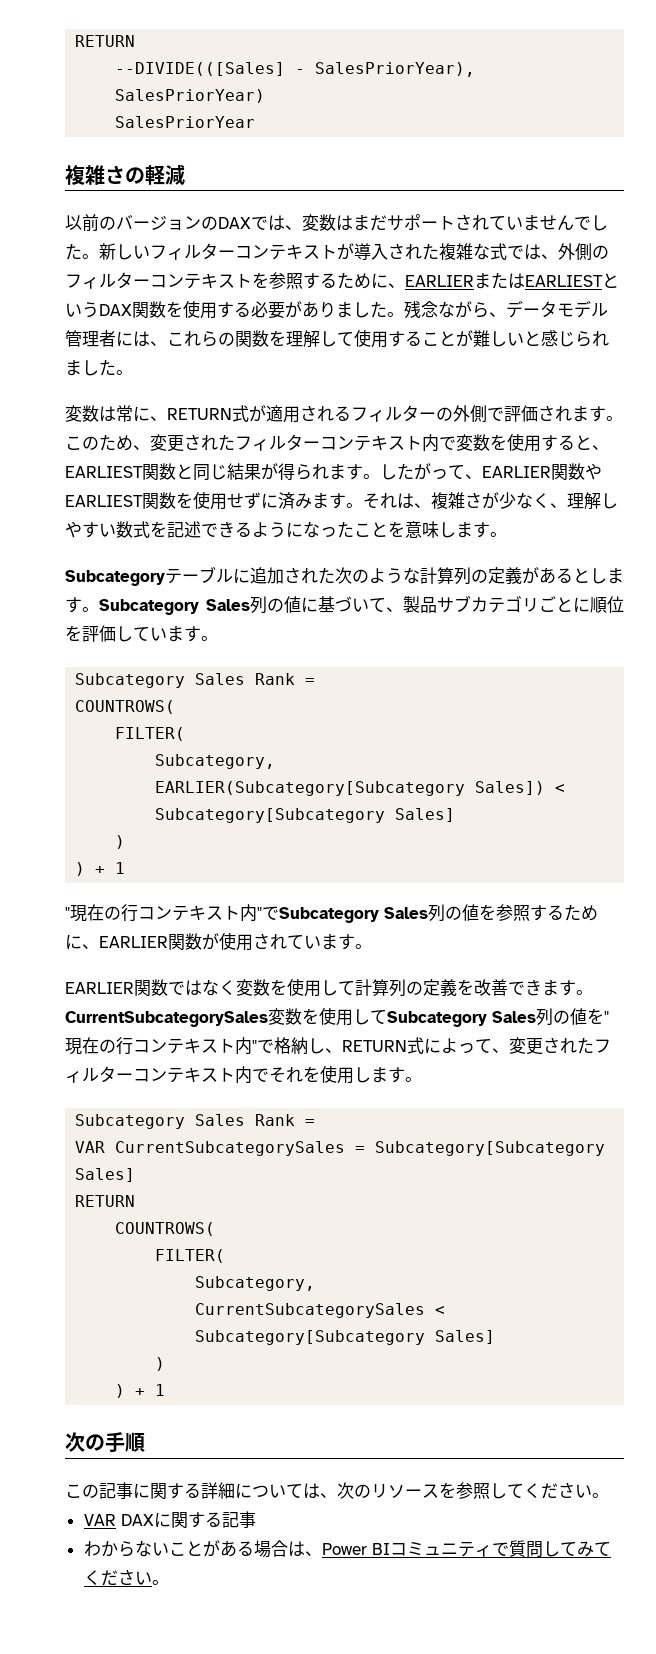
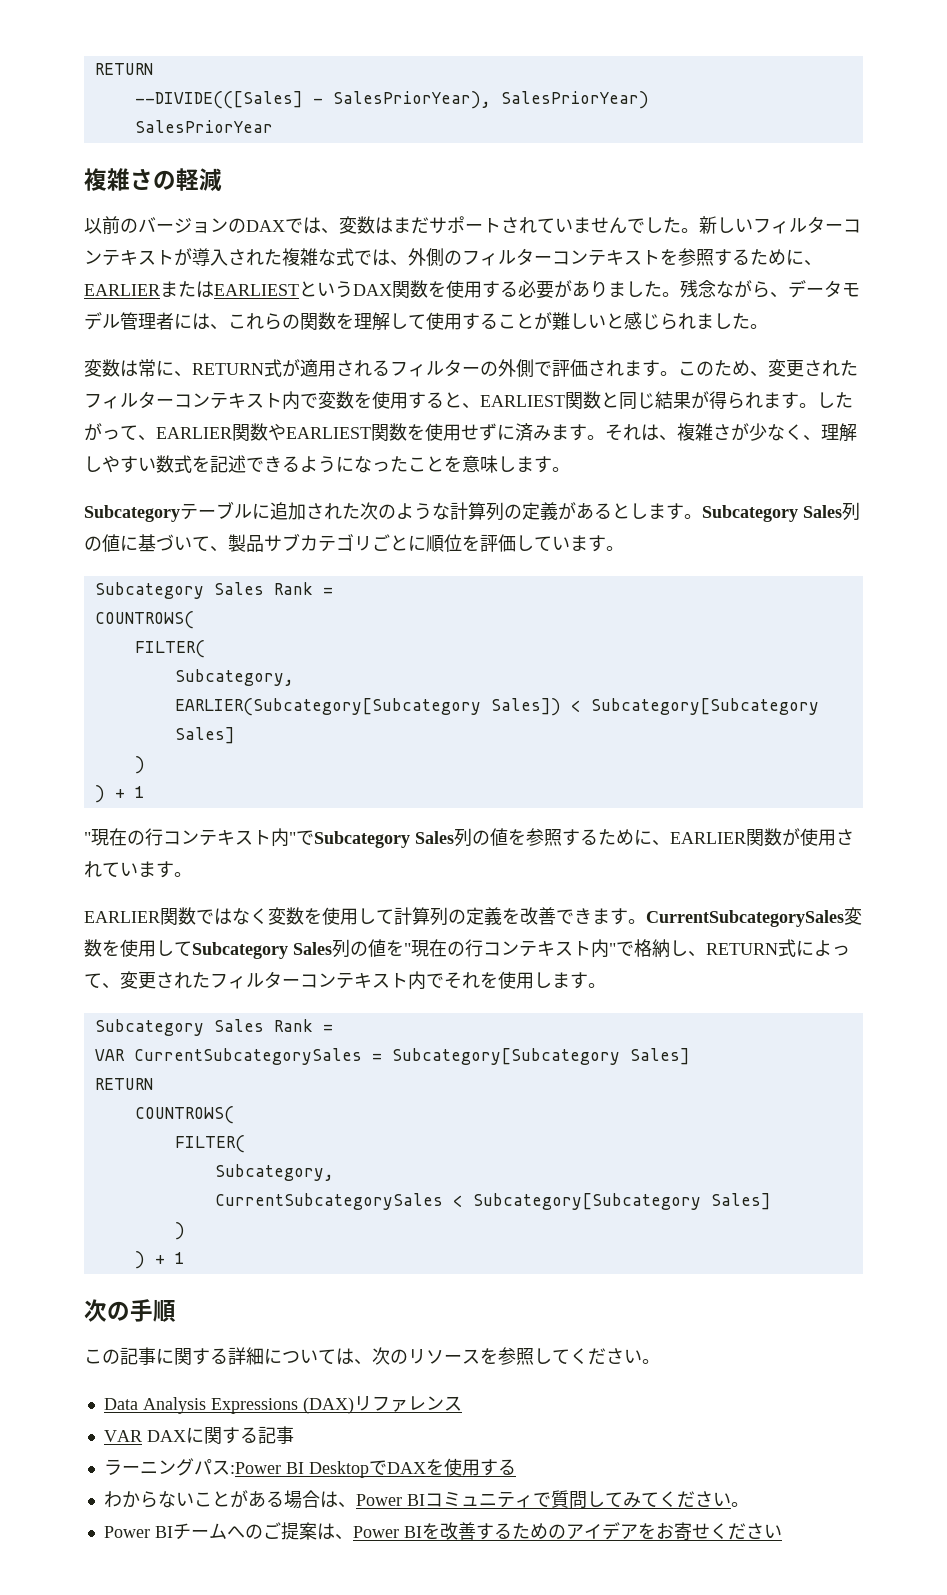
+ Data Analysis Expressions (DAX)リファレンス
+ ラーニングパス:Power BI DesktopでDAXを使用する
+ Power BIチームへのご提案は、Power BIを改善するためのアイデアをお寄せください

